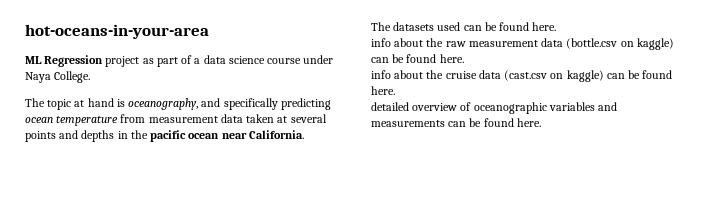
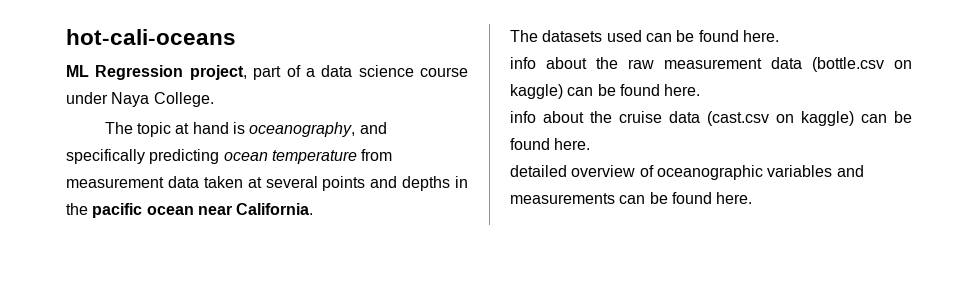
- hot-oceans-in-your-area
+ hot-cali-oceans
- ML Regression project as part of a data science course under Naya College.
+ ML Regression project, part of a data science course under Naya College.

